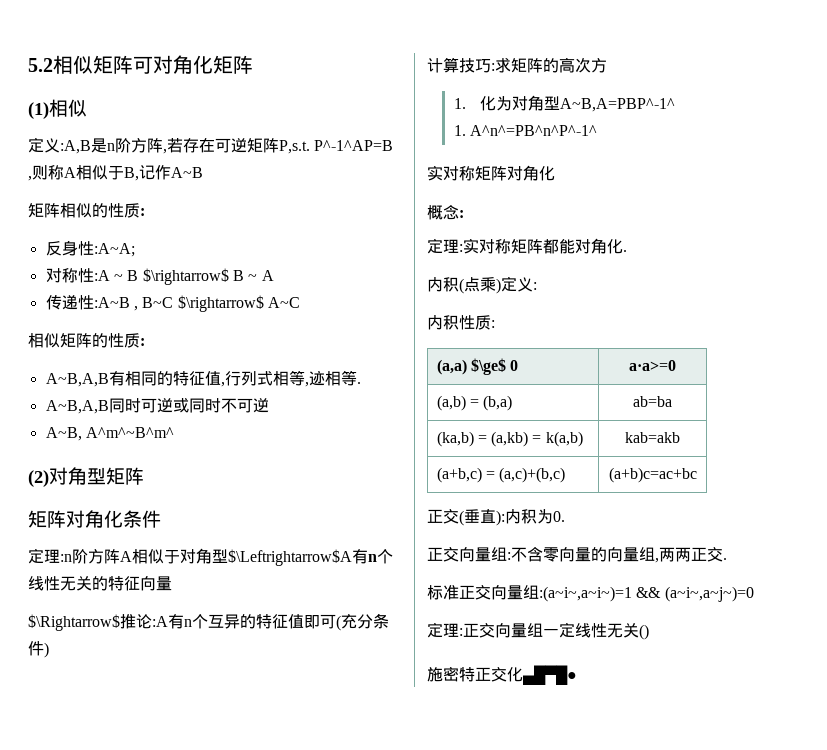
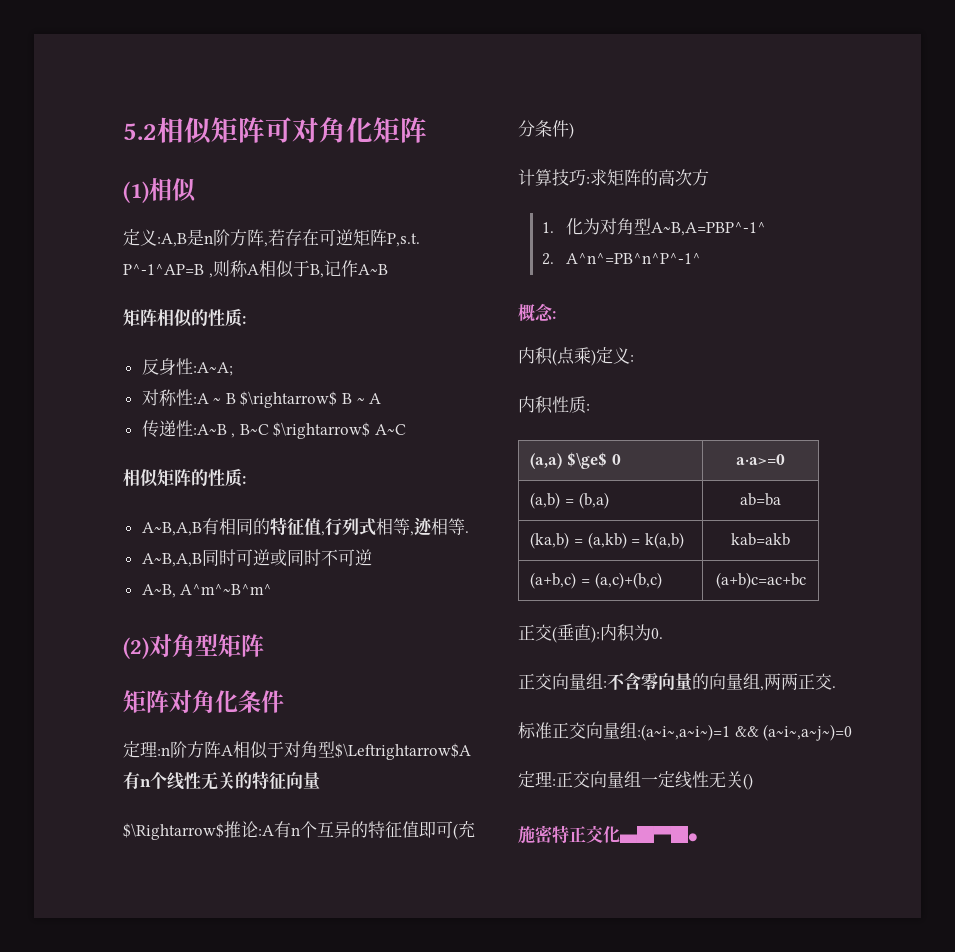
- 1. A^n^=PB^n^P^-1^
+ 2. A^n^=PB^n^P^-1^
- 实对称矩阵对角化
  概念:
- 定理:实对称矩阵都能对角化.

